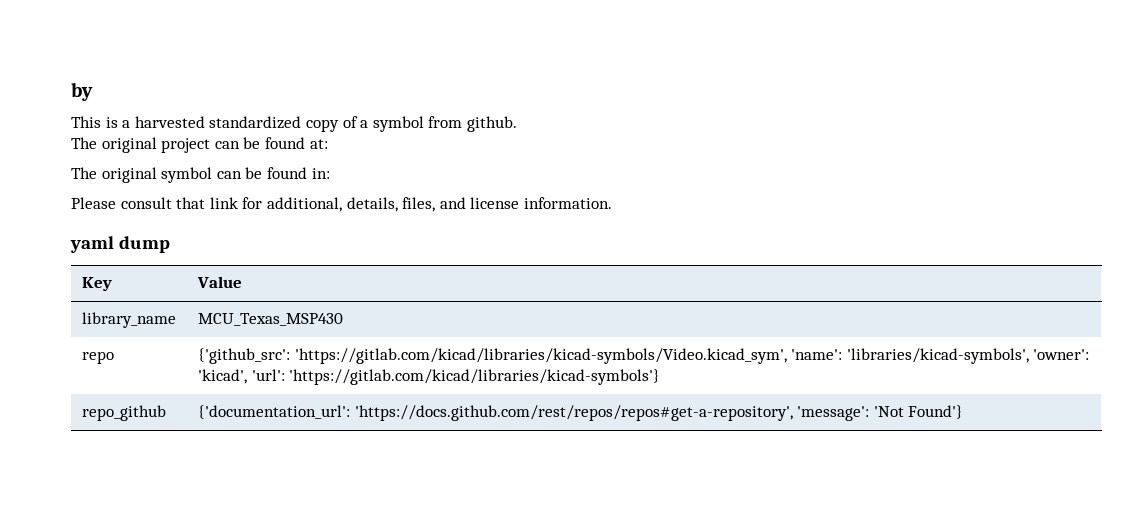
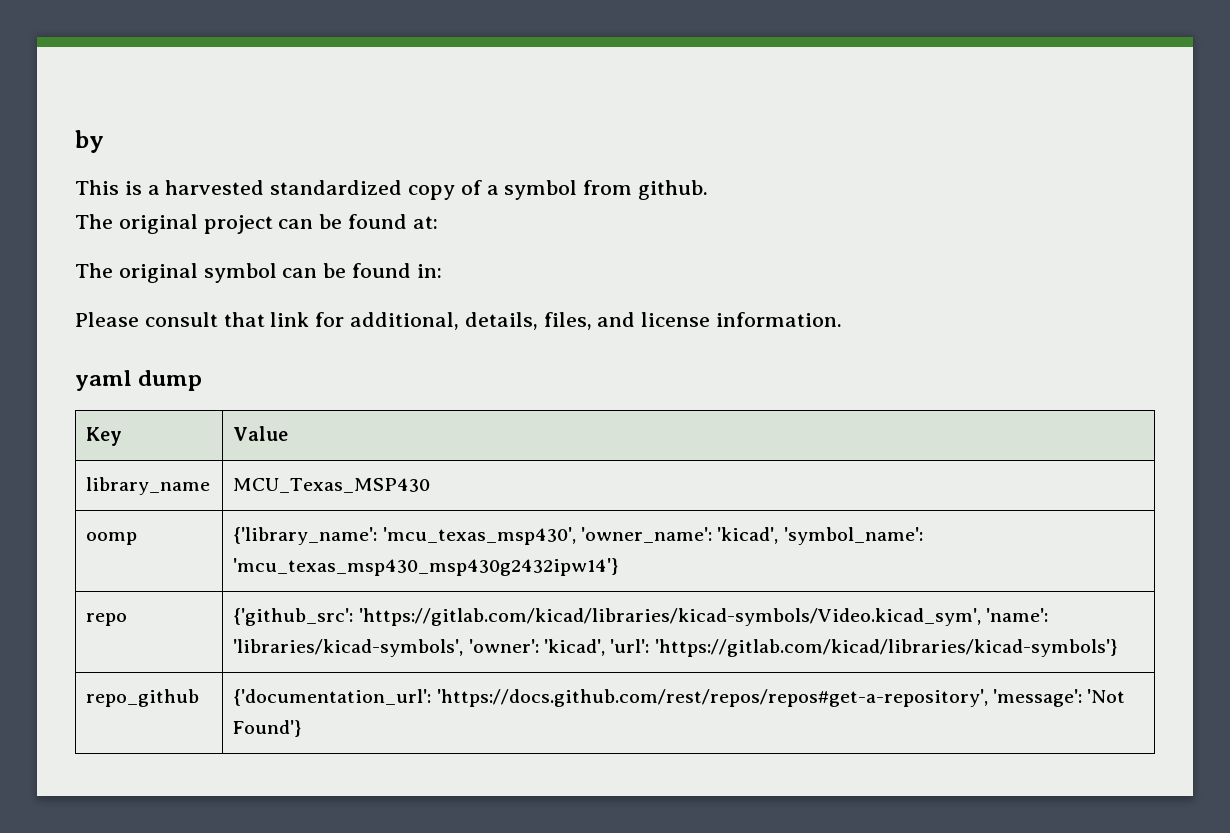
+ oomp | {'library_name': 'mcu_texas_msp430', 'owner_name': 'kicad', 'symbol_name': 'mcu_texas_msp430_msp430g2432ipw14'}

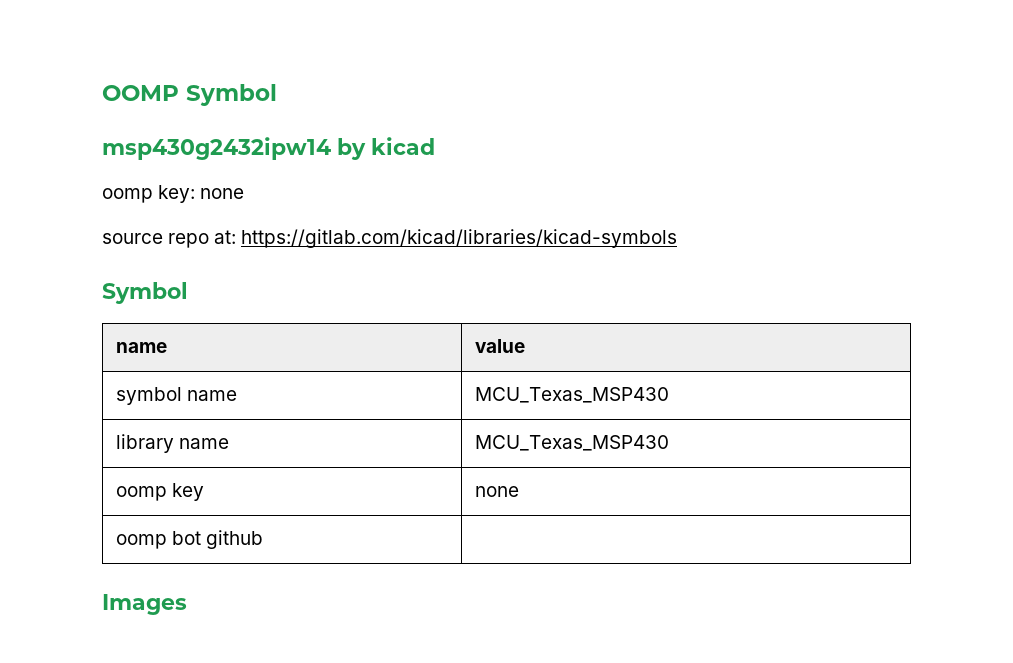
- by
- This is a harvested standardized copy of a symbol from github.
- The original project can be found at:
- The original symbol can be found in:
- Please consult that link for additional, details, files, and license information.
- yaml dump
- Key | Value
- library_name | MCU_Texas_MSP430
- oomp | {'library_name': 'mcu_texas_msp430', 'owner_name': 'kicad', 'symbol_name': 'mcu_texas_msp430_msp430g2432ipw14'}
- repo | {'github_src': 'https://gitlab.com/kicad/libraries/kicad-symbols/Video.kicad_sym', 'name': 'libraries/kicad-symbols', 'owner': 'kicad', 'url': 'https://gitlab.com/kicad/libraries/kicad-symbols'}
- repo_github | {'documentation_url': 'https://docs.github.com/rest/repos/repos#get-a-repository', 'message': 'Not Found'}
+ OOMP Symbol
+ msp430g2432ipw14 by kicad
+ oomp key: none
+ source repo at: https://gitlab.com/kicad/libraries/kicad-symbols
+ Symbol
+ name | value
+ symbol name | MCU_Texas_MSP430
+ library name | MCU_Texas_MSP430
+ oomp key | none
+ oomp bot github |
+ Images

